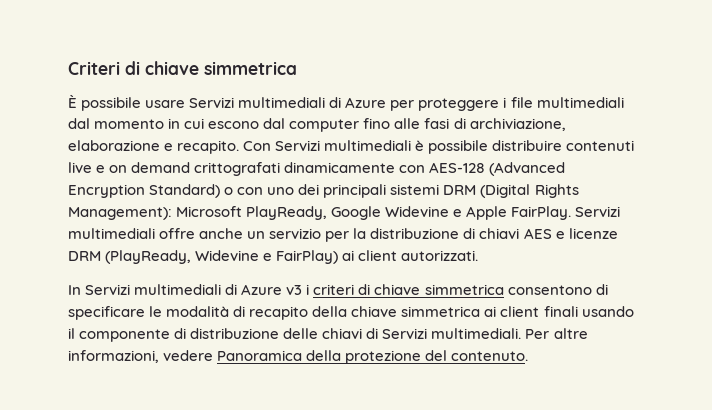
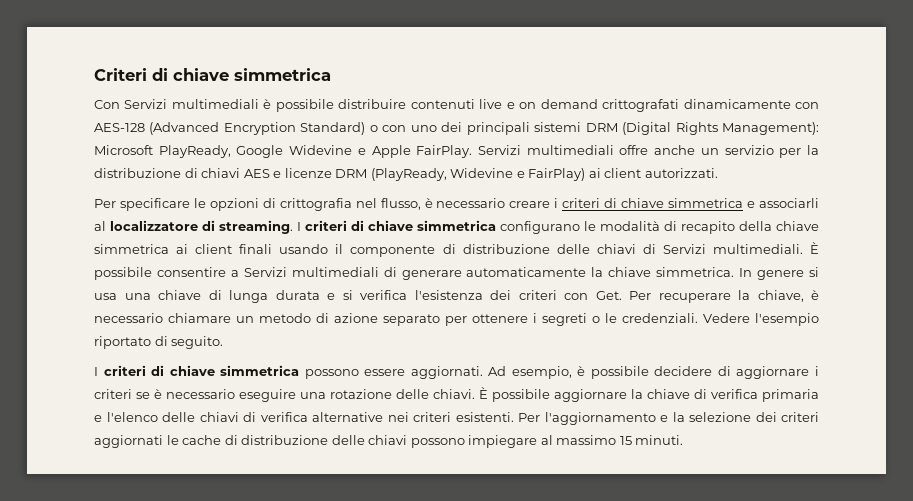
- È possibile usare Servizi multimediali di Azure per proteggere i file multimediali dal momento in cui escono dal computer fino alle fasi di archiviazione, elaborazione e recapito.
- In Servizi multimediali di Azure v3 i criteri di chiave simmetrica consentono di specificare le modalità di recapito della chiave simmetrica ai client finali usando il componente di distribuzione delle chiavi di Servizi multimediali.
+ Per specificare le opzioni di crittografia nel flusso, è necessario creare i criteri di chiave simmetrica e associarli al localizzatore di streaming. I criteri di chiave simmetrica configurano le modalità di recapito della chiave simmetrica ai client finali usando il componente di distribuzione delle chiavi di Servizi multimediali.
- Per altre informazioni, vedere Panoramica della protezione del contenuto.
+ È possibile consentire a Servizi multimediali di generare automaticamente la chiave simmetrica. In genere si usa una chiave di lunga durata e si verifica l'esistenza dei criteri con Get. Per recuperare la chiave, è necessario chiamare un metodo di azione separato per ottenere i segreti o le credenziali. Vedere l'esempio riportato di seguito.
+ I criteri di chiave simmetrica possono essere aggiornati. Ad esempio, è possibile decidere di aggiornare i criteri se è necessario eseguire una rotazione delle chiavi. È possibile aggiornare la chiave di verifica primaria e l'elenco delle chiavi di verifica alternative nei criteri esistenti. Per l'aggiornamento e la selezione dei criteri aggiornati le cache di distribuzione delle chiavi possono impiegare al massimo 15 minuti.

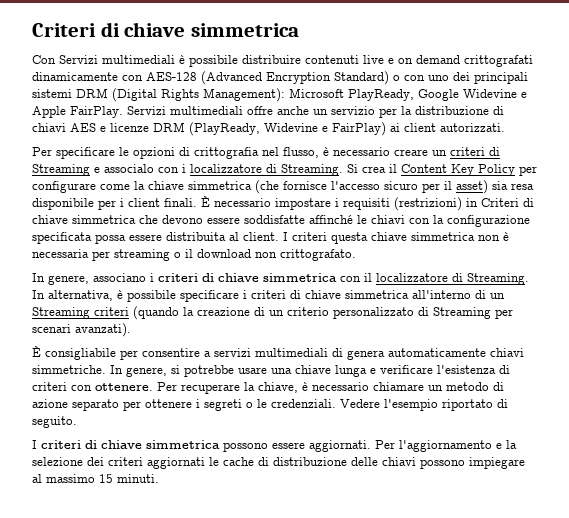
- Per specificare le opzioni di crittografia nel flusso, è necessario creare i criteri di chiave simmetrica e associarli al localizzatore di streaming. I criteri di chiave simmetrica configurano le modalità di recapito della chiave simmetrica ai client finali usando il componente di distribuzione delle chiavi di Servizi multimediali. È possibile consentire a Servizi multimediali di generare automaticamente la chiave simmetrica. In genere si usa una chiave di lunga durata e si verifica l'esistenza dei criteri con Get. Per recuperare la chiave, è necessario chiamare un metodo di azione separato per ottenere i segreti o le credenziali.
+ Per specificare le opzioni di crittografia nel flusso, è necessario creare un criteri di Streaming e associalo con i localizzatore di Streaming. Si crea il Content Key Policy per configurare come la chiave simmetrica (che fornisce l'accesso sicuro per il asset) sia resa disponibile per i client finali. È necessario impostare i requisiti (restrizioni) in Criteri di chiave simmetrica che devono essere soddisfatte affinché le chiavi con la configurazione specificata possa essere distribuita al client. I criteri questa chiave simmetrica non è necessaria per streaming o il download non crittografato.
+ In genere, associano i criteri di chiave simmetrica con il localizzatore di Streaming. In alternativa, è possibile specificare i criteri di chiave simmetrica all'interno di un Streaming criteri (quando la creazione di un criterio personalizzato di Streaming per scenari avanzati).
+ È consigliabile per consentire a servizi multimediali di genera automaticamente chiavi simmetriche. In genere, si potrebbe usare una chiave lunga e verificare l'esistenza di criteri con ottenere. Per recuperare la chiave, è necessario chiamare un metodo di azione separato per ottenere i segreti o le credenziali.
- Ad esempio, è possibile decidere di aggiornare i criteri se è necessario eseguire una rotazione delle chiavi. È possibile aggiornare la chiave di verifica primaria e l'elenco delle chiavi di verifica alternative nei criteri esistenti.

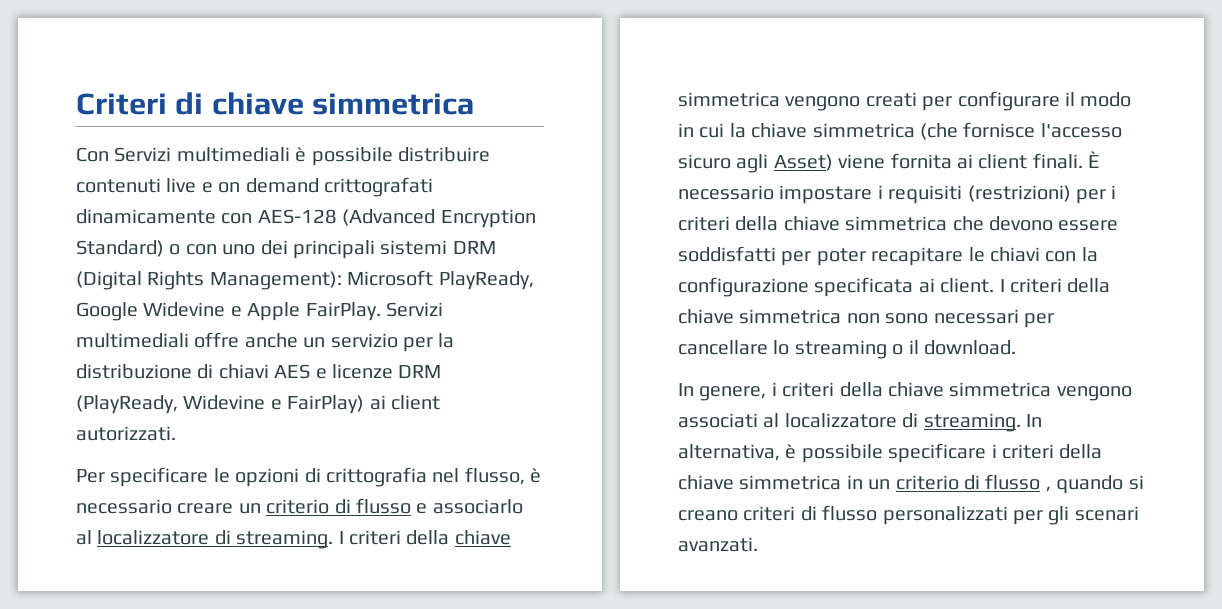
- Per specificare le opzioni di crittografia nel flusso, è necessario creare un criteri di Streaming e associalo con i localizzatore di Streaming. Si crea il Content Key Policy per configurare come la chiave simmetrica (che fornisce l'accesso sicuro per il asset) sia resa disponibile per i client finali.
+ Per specificare le opzioni di crittografia nel flusso, è necessario creare un criterio di flusso e associarlo al localizzatore di streaming. I criteri della chiave simmetrica vengono creati per configurare il modo in cui la chiave simmetrica (che fornisce l'accesso sicuro agli Asset) viene fornita ai client finali.
- È necessario impostare i requisiti (restrizioni) in Criteri di chiave simmetrica che devono essere soddisfatte affinché le chiavi con la configurazione specificata possa essere distribuita al client.
+ È necessario impostare i requisiti (restrizioni) per i criteri della chiave simmetrica che devono essere soddisfatti per poter recapitare le chiavi con la configurazione specificata ai client.
- I criteri questa chiave simmetrica non è necessaria per streaming o il download non crittografato.
- In genere, associano i criteri di chiave simmetrica con il localizzatore di Streaming.
+ I criteri della chiave simmetrica non sono necessari per cancellare lo streaming o il download.
+ In genere, i criteri della chiave simmetrica vengono associati al localizzatore di streaming.
- In alternativa, è possibile specificare i criteri di chiave simmetrica all'interno di un Streaming criteri (quando la creazione di un criterio personalizzato di Streaming per scenari avanzati).
- È consigliabile per consentire a servizi multimediali di genera automaticamente chiavi simmetriche. In genere, si potrebbe usare una chiave lunga e verificare l'esistenza di criteri con ottenere. Per recuperare la chiave, è necessario chiamare un metodo di azione separato per ottenere i segreti o le credenziali. Vedere l'esempio riportato di seguito.
- I criteri di chiave simmetrica possono essere aggiornati. Per l'aggiornamento e la selezione dei criteri aggiornati le cache di distribuzione delle chiavi possono impiegare al massimo 15 minuti.
+ In alternativa, è possibile specificare i criteri della chiave simmetrica in un criterio di flusso , quando si creano criteri di flusso personalizzati per gli scenari avanzati.

